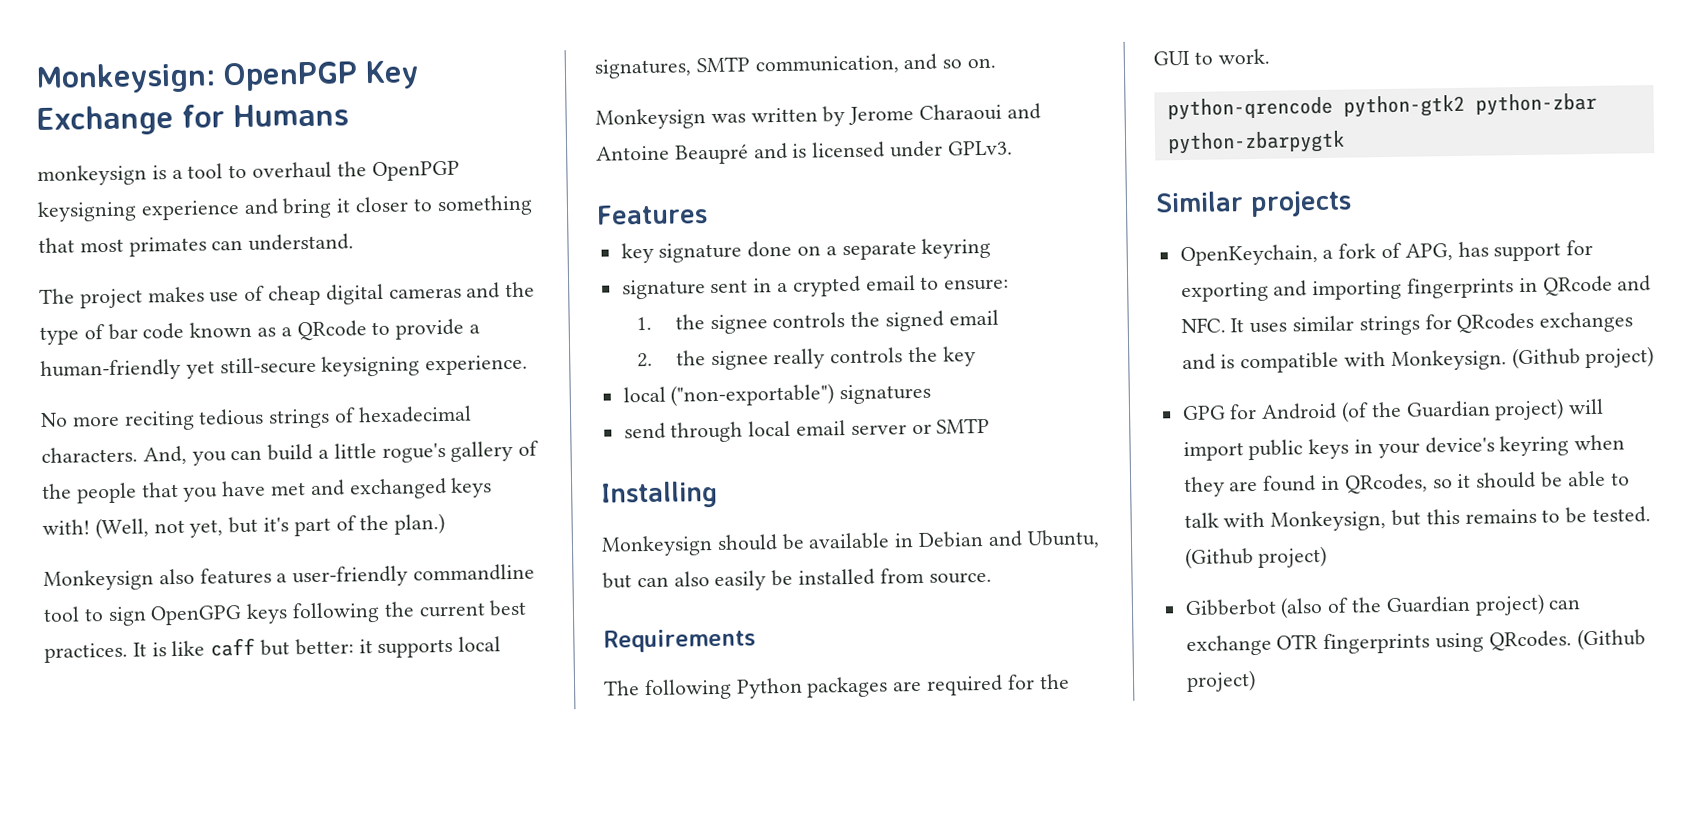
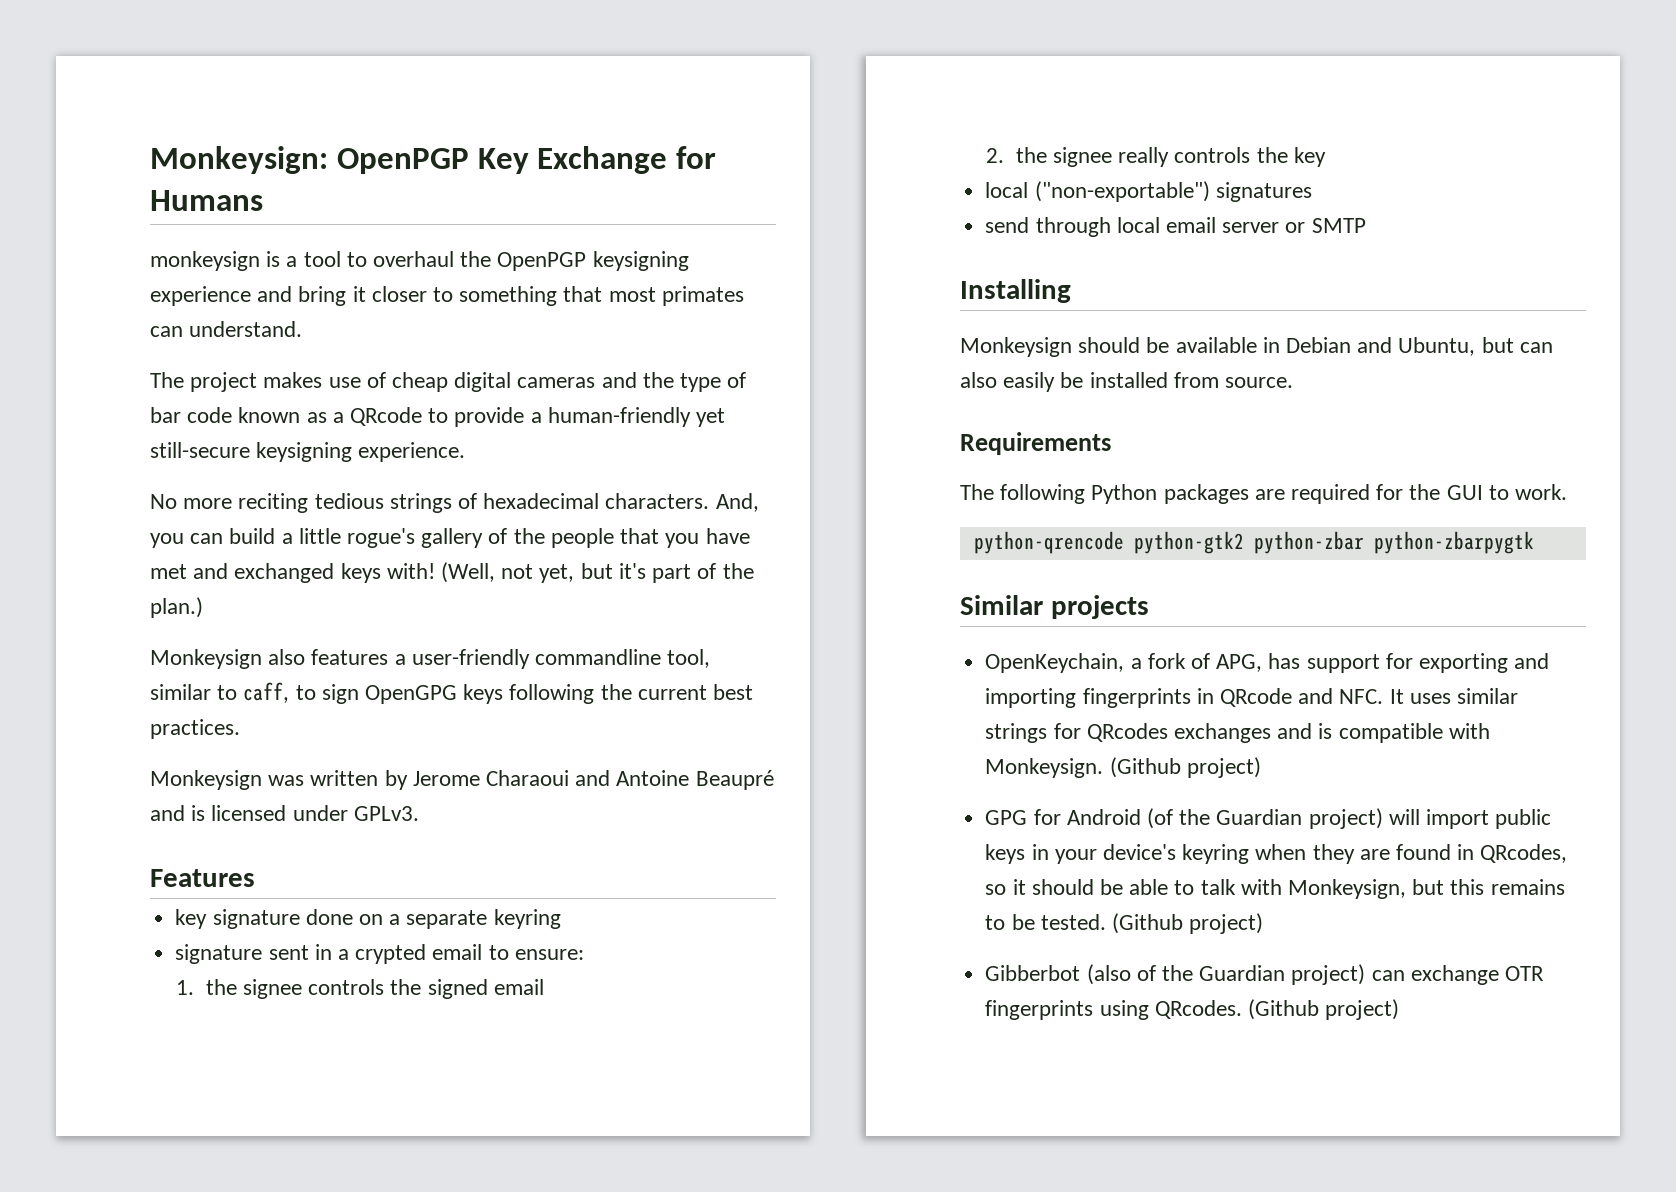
- Monkeysign also features a user-friendly commandline tool to sign OpenGPG keys following the current best practices. It is like caff but better: it supports local signatures, SMTP communication, and so on.
+ Monkeysign also features a user-friendly commandline tool, similar to caff, to sign OpenGPG keys following the current best practices.

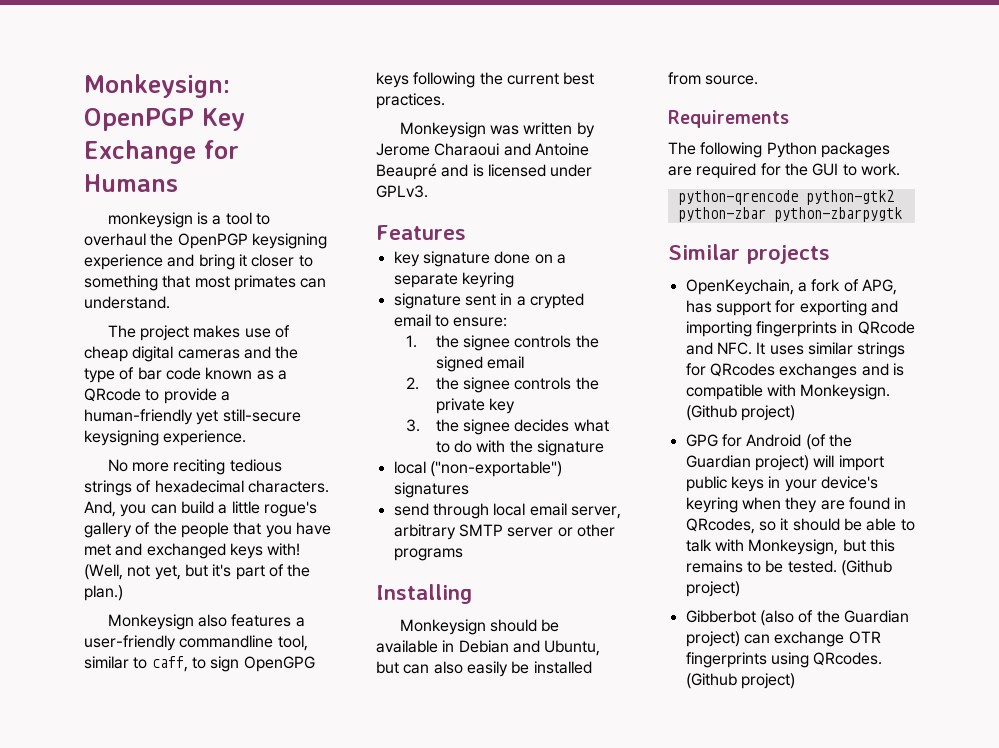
- 2. the signee really controls the key
+ 2. the signee controls the private key
+ 3. the signee decides what to do with the signature
- send through local email server or SMTP
+ send through local email server, arbitrary SMTP server or other programs

